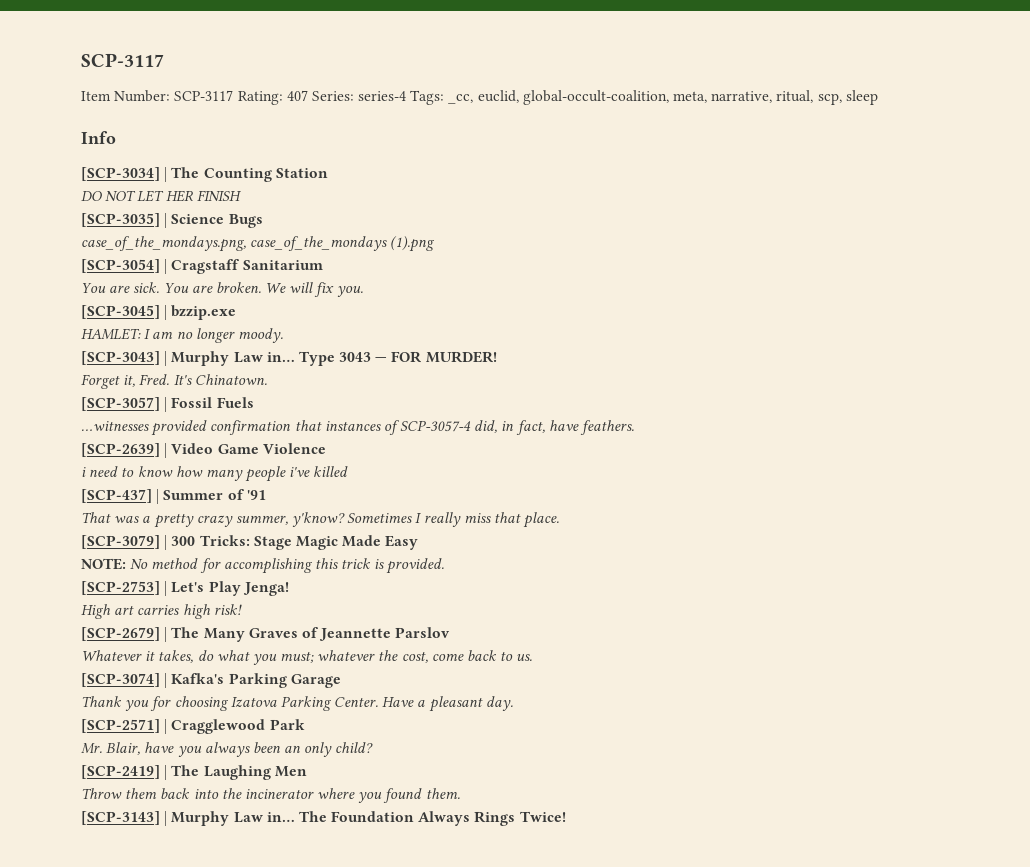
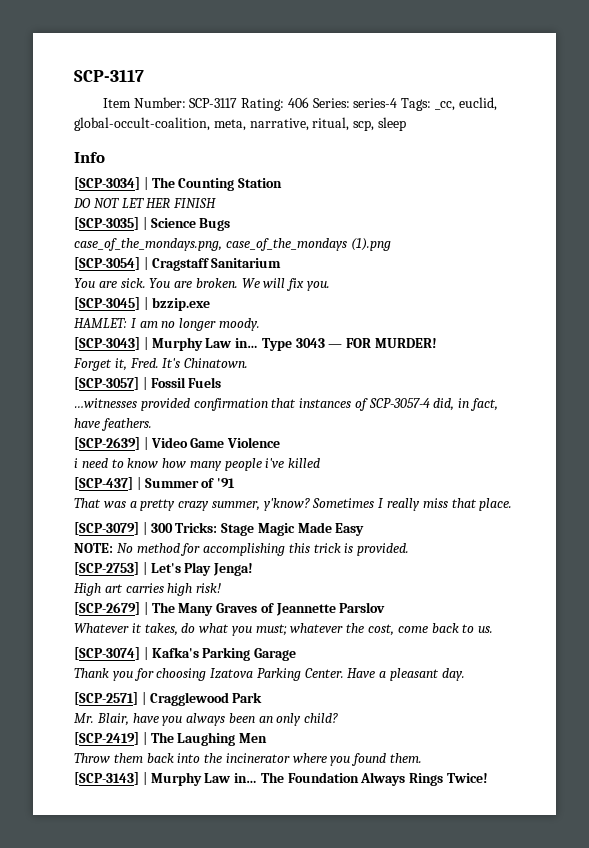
- Item Number: SCP-3117 Rating: 407 Series: series-4 Tags: _cc, euclid, global-occult-coalition, meta, narrative, ritual, scp, sleep
+ Item Number: SCP-3117 Rating: 406 Series: series-4 Tags: _cc, euclid, global-occult-coalition, meta, narrative, ritual, scp, sleep

